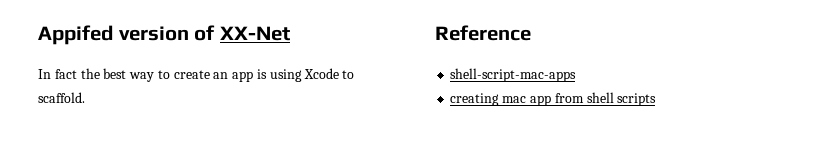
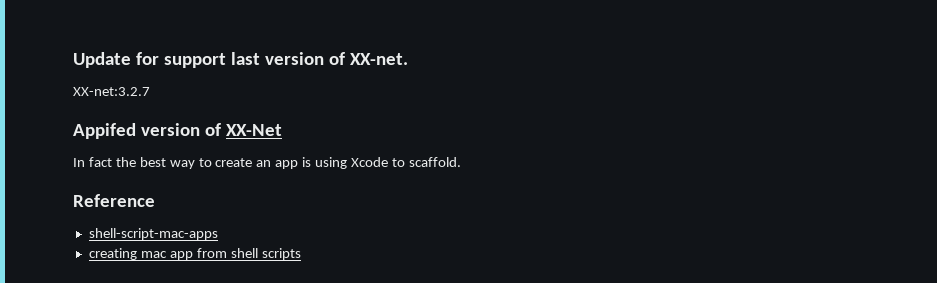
+ Update for support last version of XX-net.
+ XX-net:3.2.7

